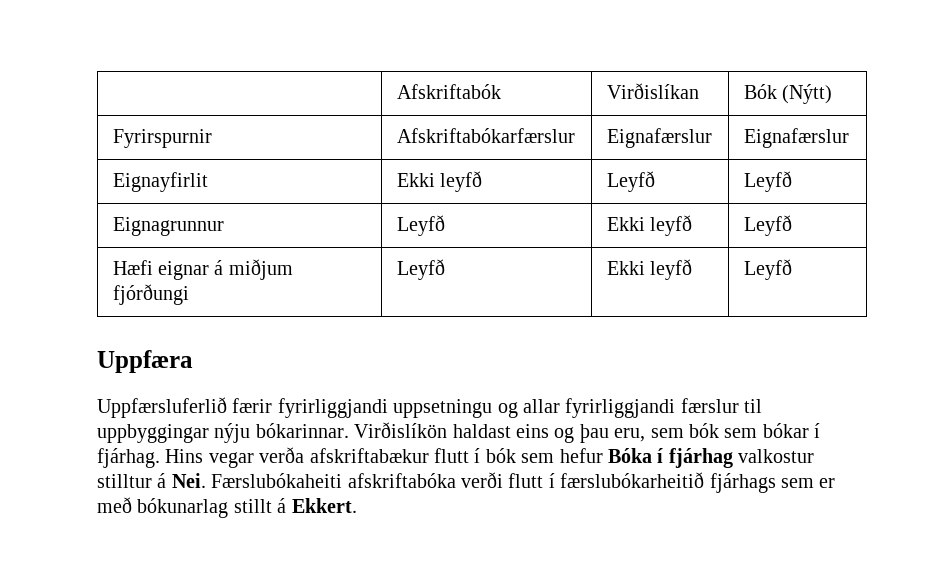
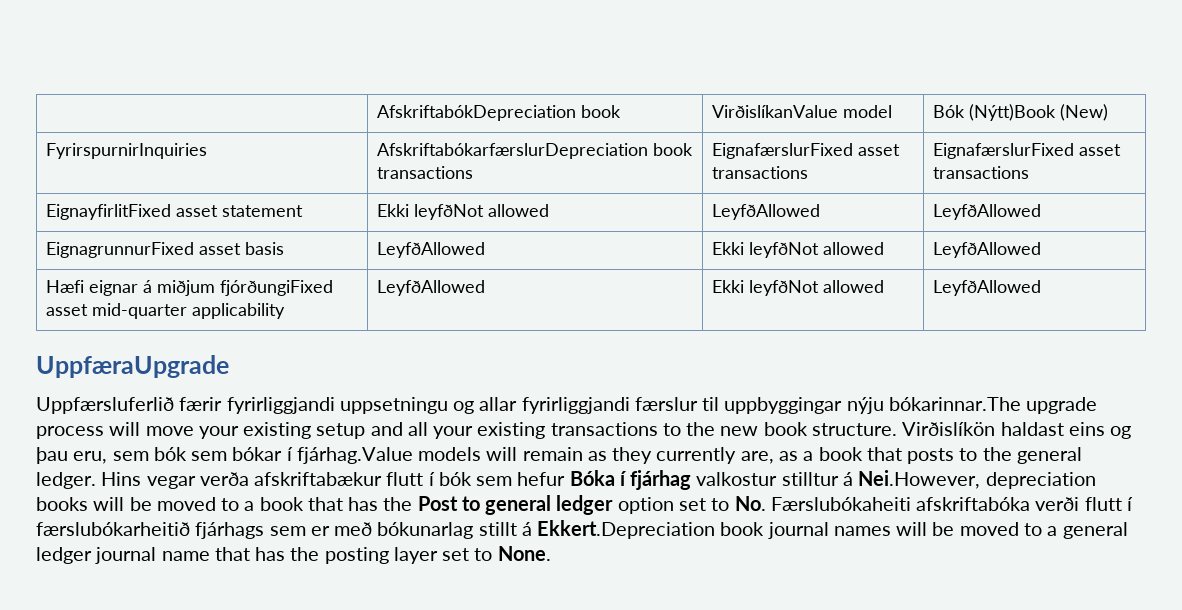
- | Afskriftabók | Virðislíkan | Bók (Nýtt)
- Fyrirspurnir | Afskriftabókarfærslur | Eignafærslur | Eignafærslur
- Eignayfirlit | Ekki leyfð | Leyfð | Leyfð
- Eignagrunnur | Leyfð | Ekki leyfð | Leyfð
- Hæfi eignar á miðjum fjórðungi | Leyfð | Ekki leyfð | Leyfð
- Uppfæra
+ | AfskriftabókDepreciation book | VirðislíkanValue model | Bók (Nýtt)Book (New)
+ FyrirspurnirInquiries | AfskriftabókarfærslurDepreciation book transactions | EignafærslurFixed asset transactions | EignafærslurFixed asset transactions
+ EignayfirlitFixed asset statement | Ekki leyfðNot allowed | LeyfðAllowed | LeyfðAllowed
+ EignagrunnurFixed asset basis | LeyfðAllowed | Ekki leyfðNot allowed | LeyfðAllowed
+ Hæfi eignar á miðjum fjórðungiFixed asset mid-quarter applicability | LeyfðAllowed | Ekki leyfðNot allowed | LeyfðAllowed
+ UppfæraUpgrade
- Uppfærsluferlið færir fyrirliggjandi uppsetningu og allar fyrirliggjandi færslur til uppbyggingar nýju bókarinnar.
+ Uppfærsluferlið færir fyrirliggjandi uppsetningu og allar fyrirliggjandi færslur til uppbyggingar nýju bókarinnar.The upgrade process will move your existing setup and all your existing transactions to the new book structure.
- Virðislíkön haldast eins og þau eru, sem bók sem bókar í fjárhag.
+ Virðislíkön haldast eins og þau eru, sem bók sem bókar í fjárhag.Value models will remain as they currently are, as a book that posts to the general ledger.
- Hins vegar verða afskriftabækur flutt í bók sem hefur Bóka í fjárhag valkostur stilltur á Nei. Færslubókaheiti afskriftabóka verði flutt í færslubókarheitið fjárhags sem er með bókunarlag stillt á Ekkert.
+ Hins vegar verða afskriftabækur flutt í bók sem hefur Bóka í fjárhag valkostur stilltur á Nei.However, depreciation books will be moved to a book that has the Post to general ledger option set to No. Færslubókaheiti afskriftabóka verði flutt í færslubókarheitið fjárhags sem er með bókunarlag stillt á Ekkert.Depreciation book journal names will be moved to a general ledger journal name that has the posting layer set to None.

